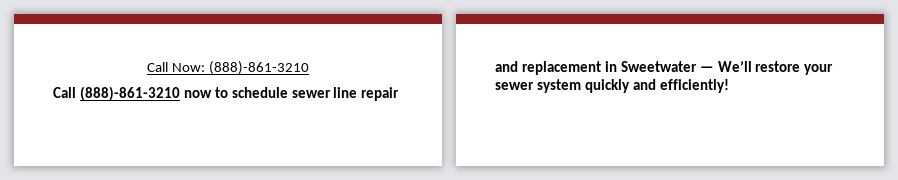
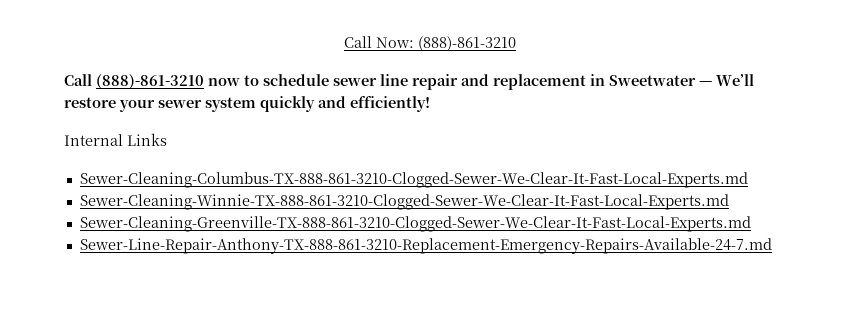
+ Internal Links
+ Sewer-Cleaning-Columbus-TX-888-861-3210-Clogged-Sewer-We-Clear-It-Fast-Local-Experts.md
+ Sewer-Cleaning-Winnie-TX-888-861-3210-Clogged-Sewer-We-Clear-It-Fast-Local-Experts.md
+ Sewer-Cleaning-Greenville-TX-888-861-3210-Clogged-Sewer-We-Clear-It-Fast-Local-Experts.md
+ Sewer-Line-Repair-Anthony-TX-888-861-3210-Replacement-Emergency-Repairs-Available-24-7.md

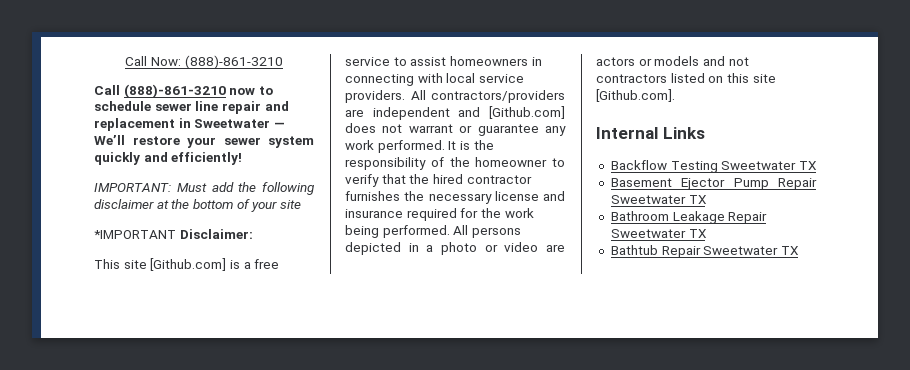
+ IMPORTANT: Must add the following disclaimer at the bottom of your site
+ *IMPORTANT Disclaimer:
+ This site [Github.com] is a free service to assist homeowners in connecting with local service providers. All contractors/providers are independent and [Github.com] does not warrant or guarantee any work performed. It is the responsibility of the homeowner to verify that the hired contractor furnishes the necessary license and insurance required for the work being performed. All persons depicted in a photo or video are actors or models and not contractors listed on this site [Github.com].
  Internal Links
- Sewer-Cleaning-Columbus-TX-888-861-3210-Clogged-Sewer-We-Clear-It-Fast-Local-Experts.md
- Sewer-Cleaning-Winnie-TX-888-861-3210-Clogged-Sewer-We-Clear-It-Fast-Local-Experts.md
- Sewer-Cleaning-Greenville-TX-888-861-3210-Clogged-Sewer-We-Clear-It-Fast-Local-Experts.md
- Sewer-Line-Repair-Anthony-TX-888-861-3210-Replacement-Emergency-Repairs-Available-24-7.md
+ Backflow Testing Sweetwater TX
+ Basement Ejector Pump Repair Sweetwater TX
+ Bathroom Leakage Repair Sweetwater TX
+ Bathtub Repair Sweetwater TX

